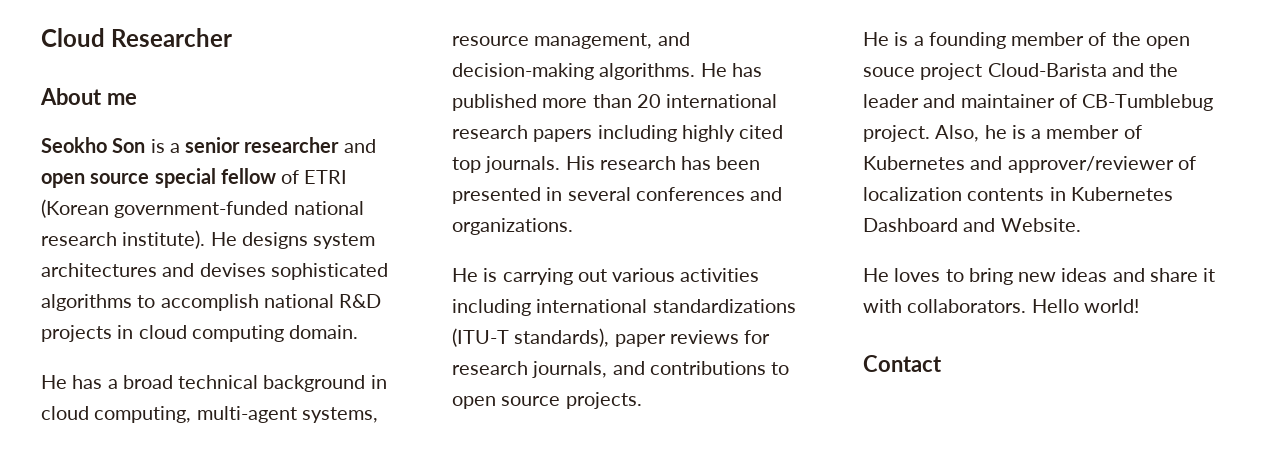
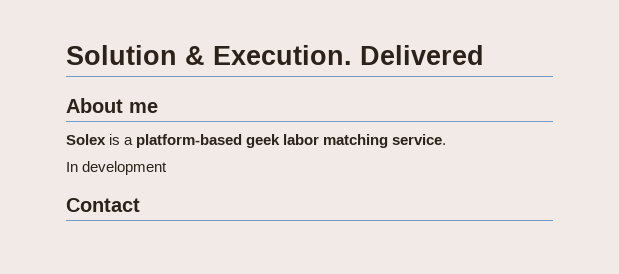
- Cloud Researcher
+ Solution & Execution. Delivered
  About me
- Seokho Son is a senior researcher and open source special fellow of ETRI (Korean government-funded national research institute). He designs system architectures and devises sophisticated algorithms to accomplish national R&D projects in cloud computing domain.
- He has a broad technical background in cloud computing, multi-agent systems, resource management, and decision-making algorithms. He has published more than 20 international research papers including highly cited top journals. His research has been presented in several conferences and organizations.
- He is carrying out various activities including international standardizations (ITU-T standards), paper reviews for research journals, and contributions to open source projects.
- He is a founding member of the open souce project Cloud-Barista and the leader and maintainer of CB-Tumblebug project. Also, he is a member of Kubernetes and approver/reviewer of localization contents in Kubernetes Dashboard and Website.
- He loves to bring new ideas and share it with collaborators. Hello world!
+ Solex is a platform-based geek labor matching service.
+ In development

